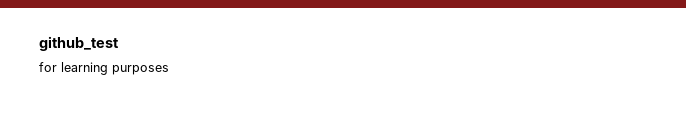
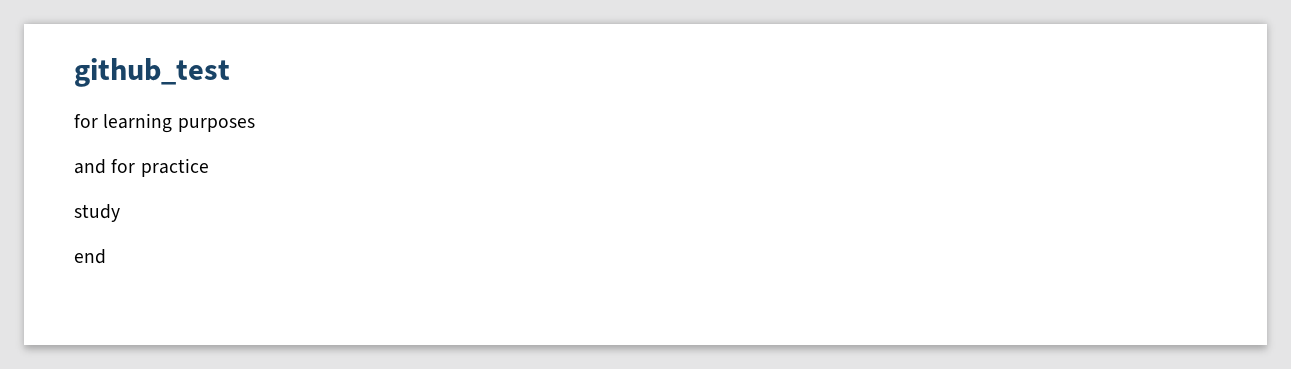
+ and for practice
+ study
+ end

